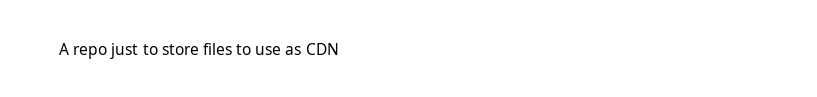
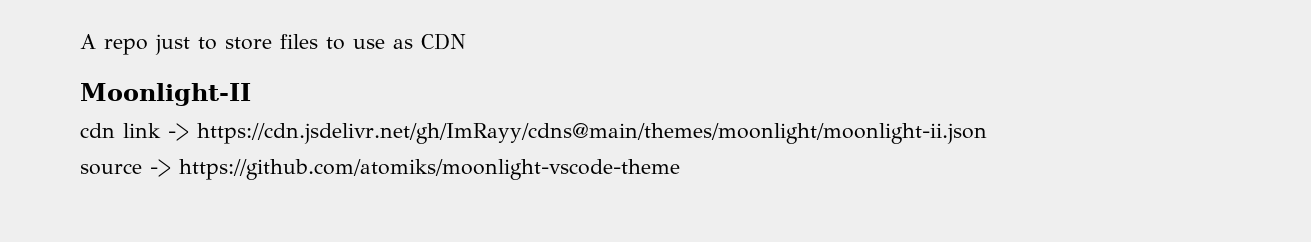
+ Moonlight-II
+ cdn link -> https://cdn.jsdelivr.net/gh/ImRayy/cdns@main/themes/moonlight/moonlight-ii.json
+ source -> https://github.com/atomiks/moonlight-vscode-theme

